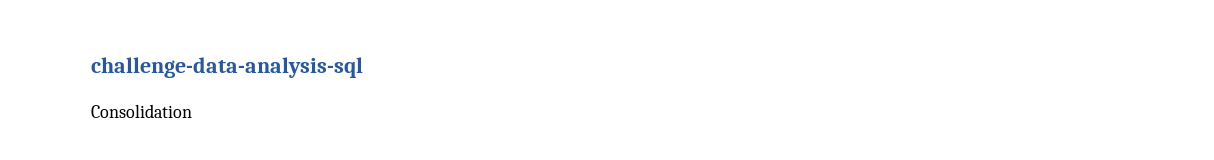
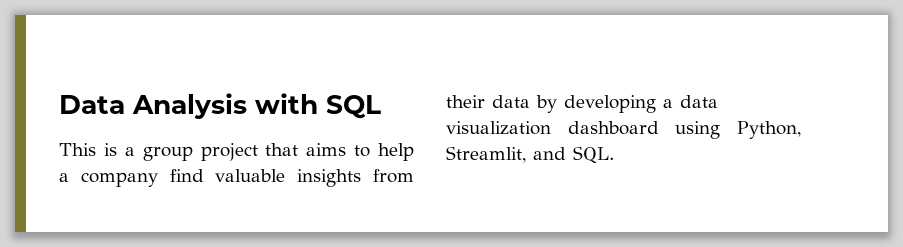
- challenge-data-analysis-sql
- Consolidation
+ Data Analysis with SQL
+ This is a group project that aims to help a company find valuable insights from their data by developing a data visualization dashboard using Python, Streamlit, and SQL.

